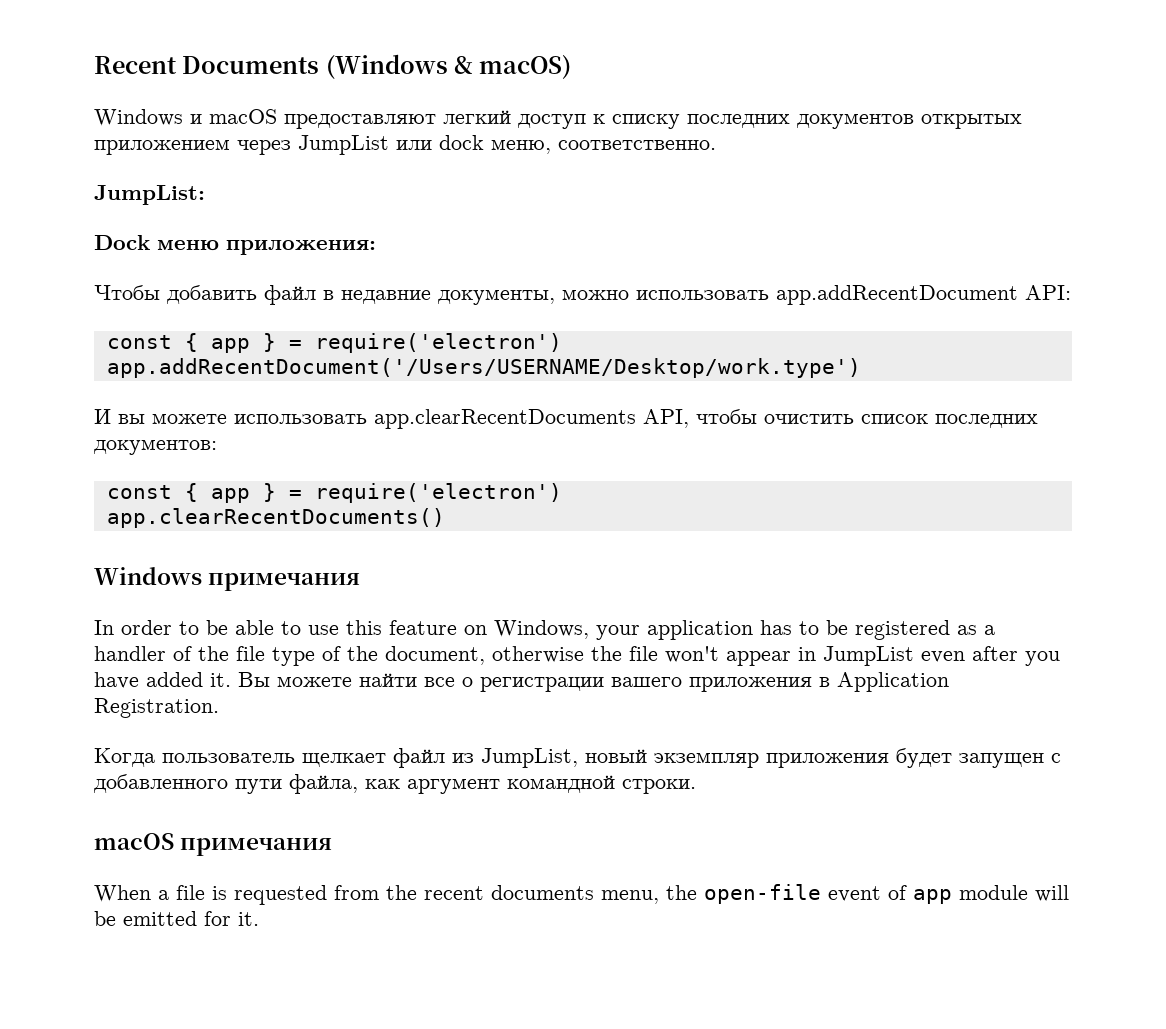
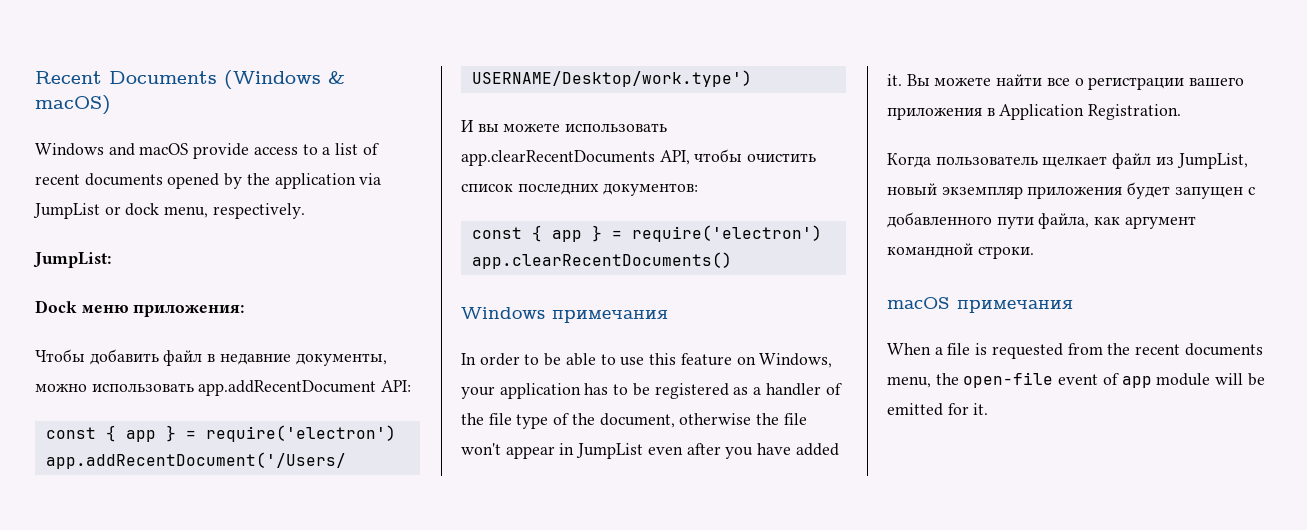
- Windows и macOS предоставляют легкий доступ к списку последних документов открытых приложением через JumpList или dock меню, соответственно.
+ Windows and macOS provide access to a list of recent documents opened by the application via JumpList or dock menu, respectively.

